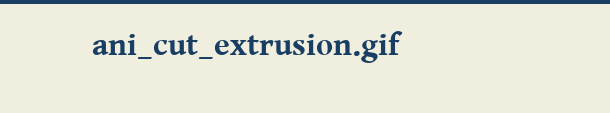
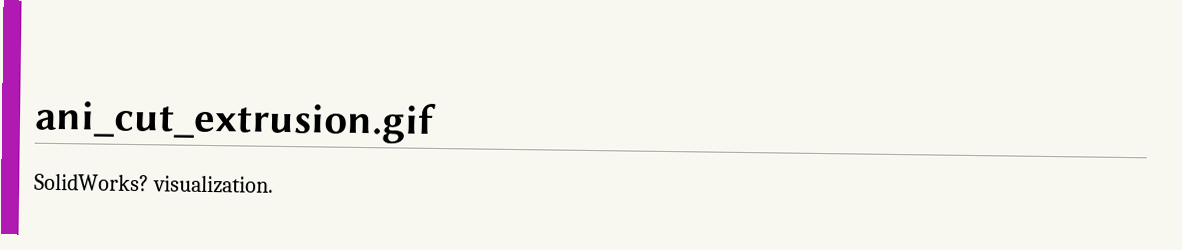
+ SolidWorks? visualization.

